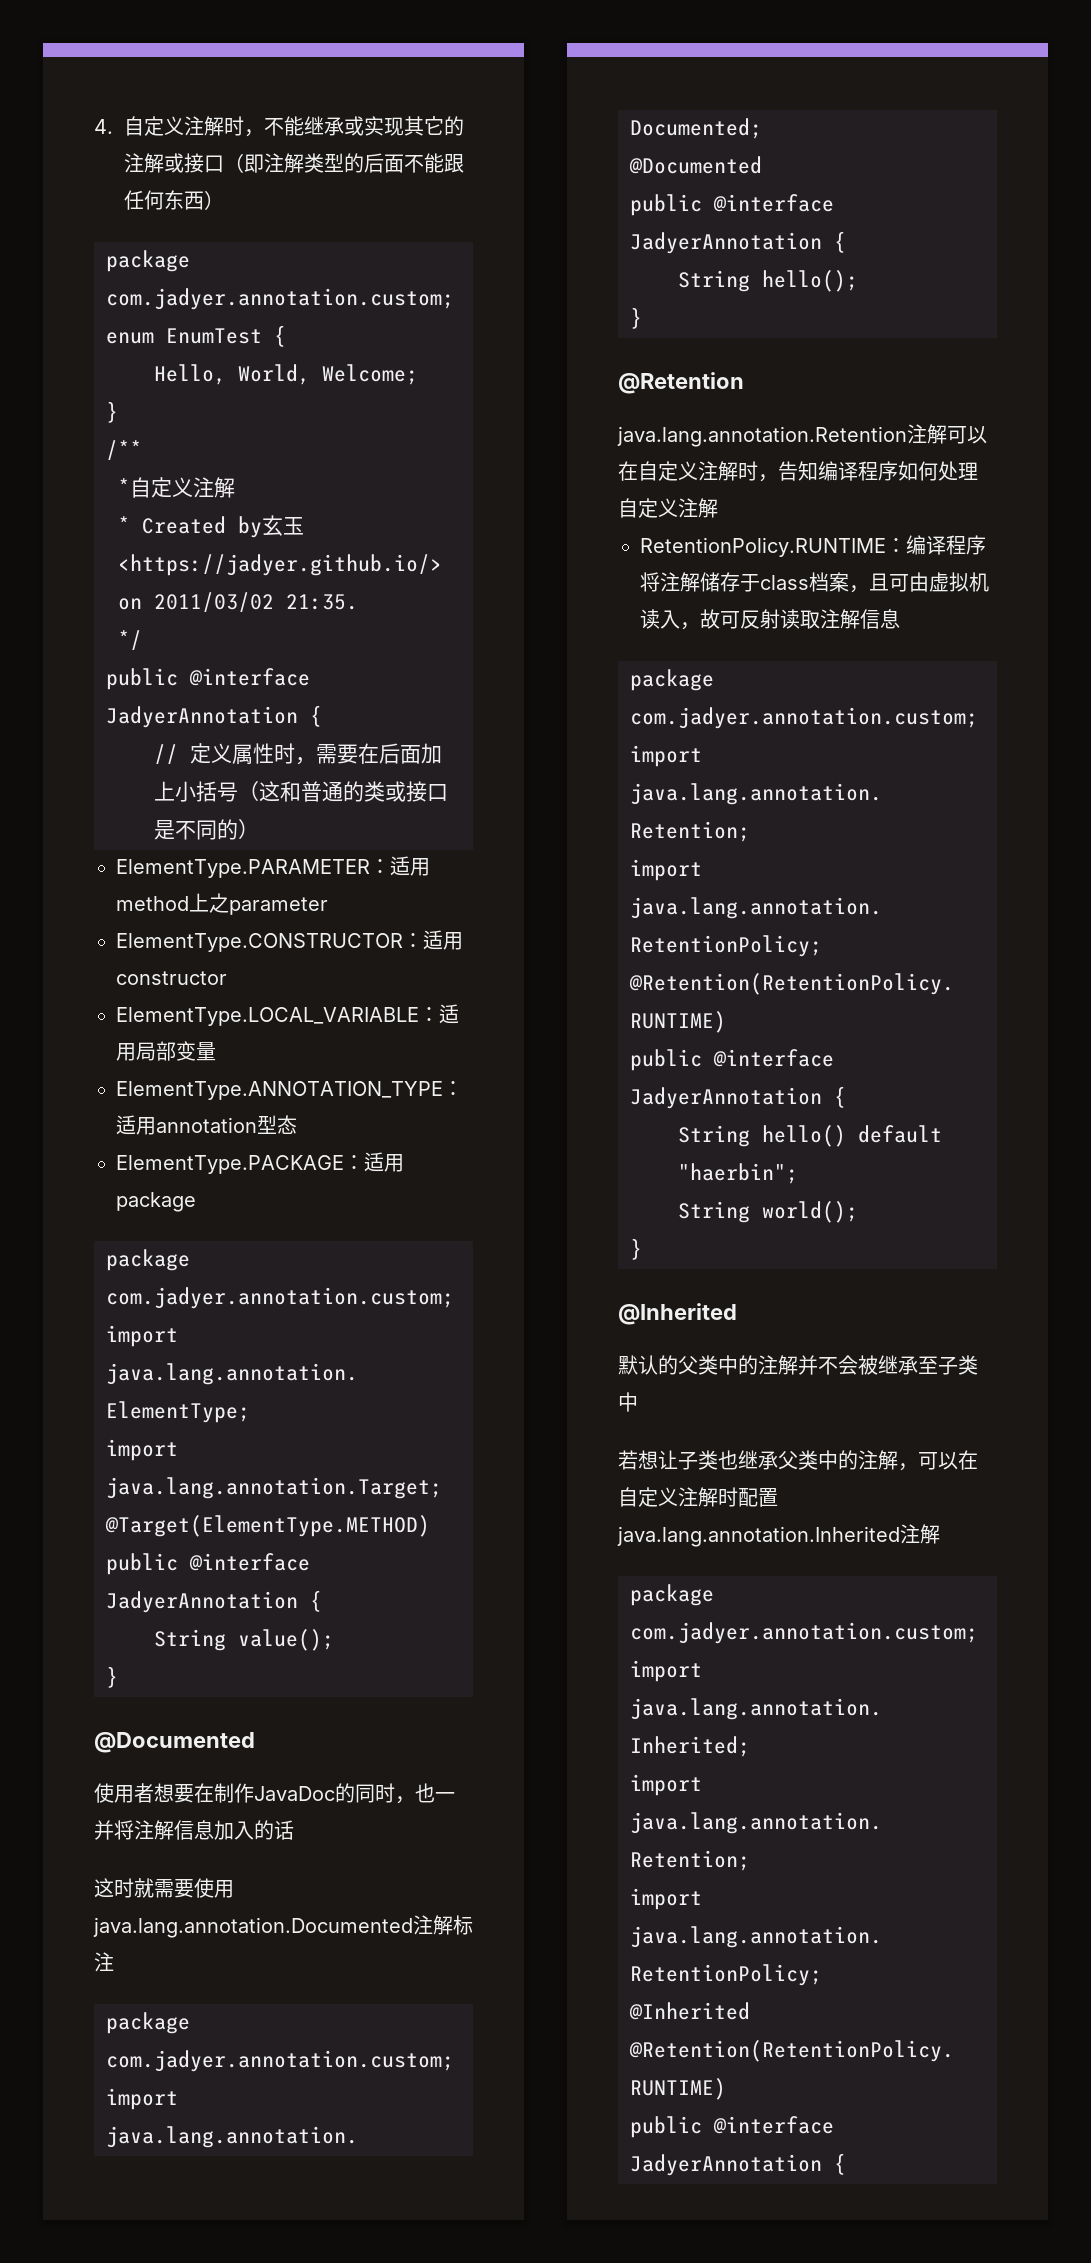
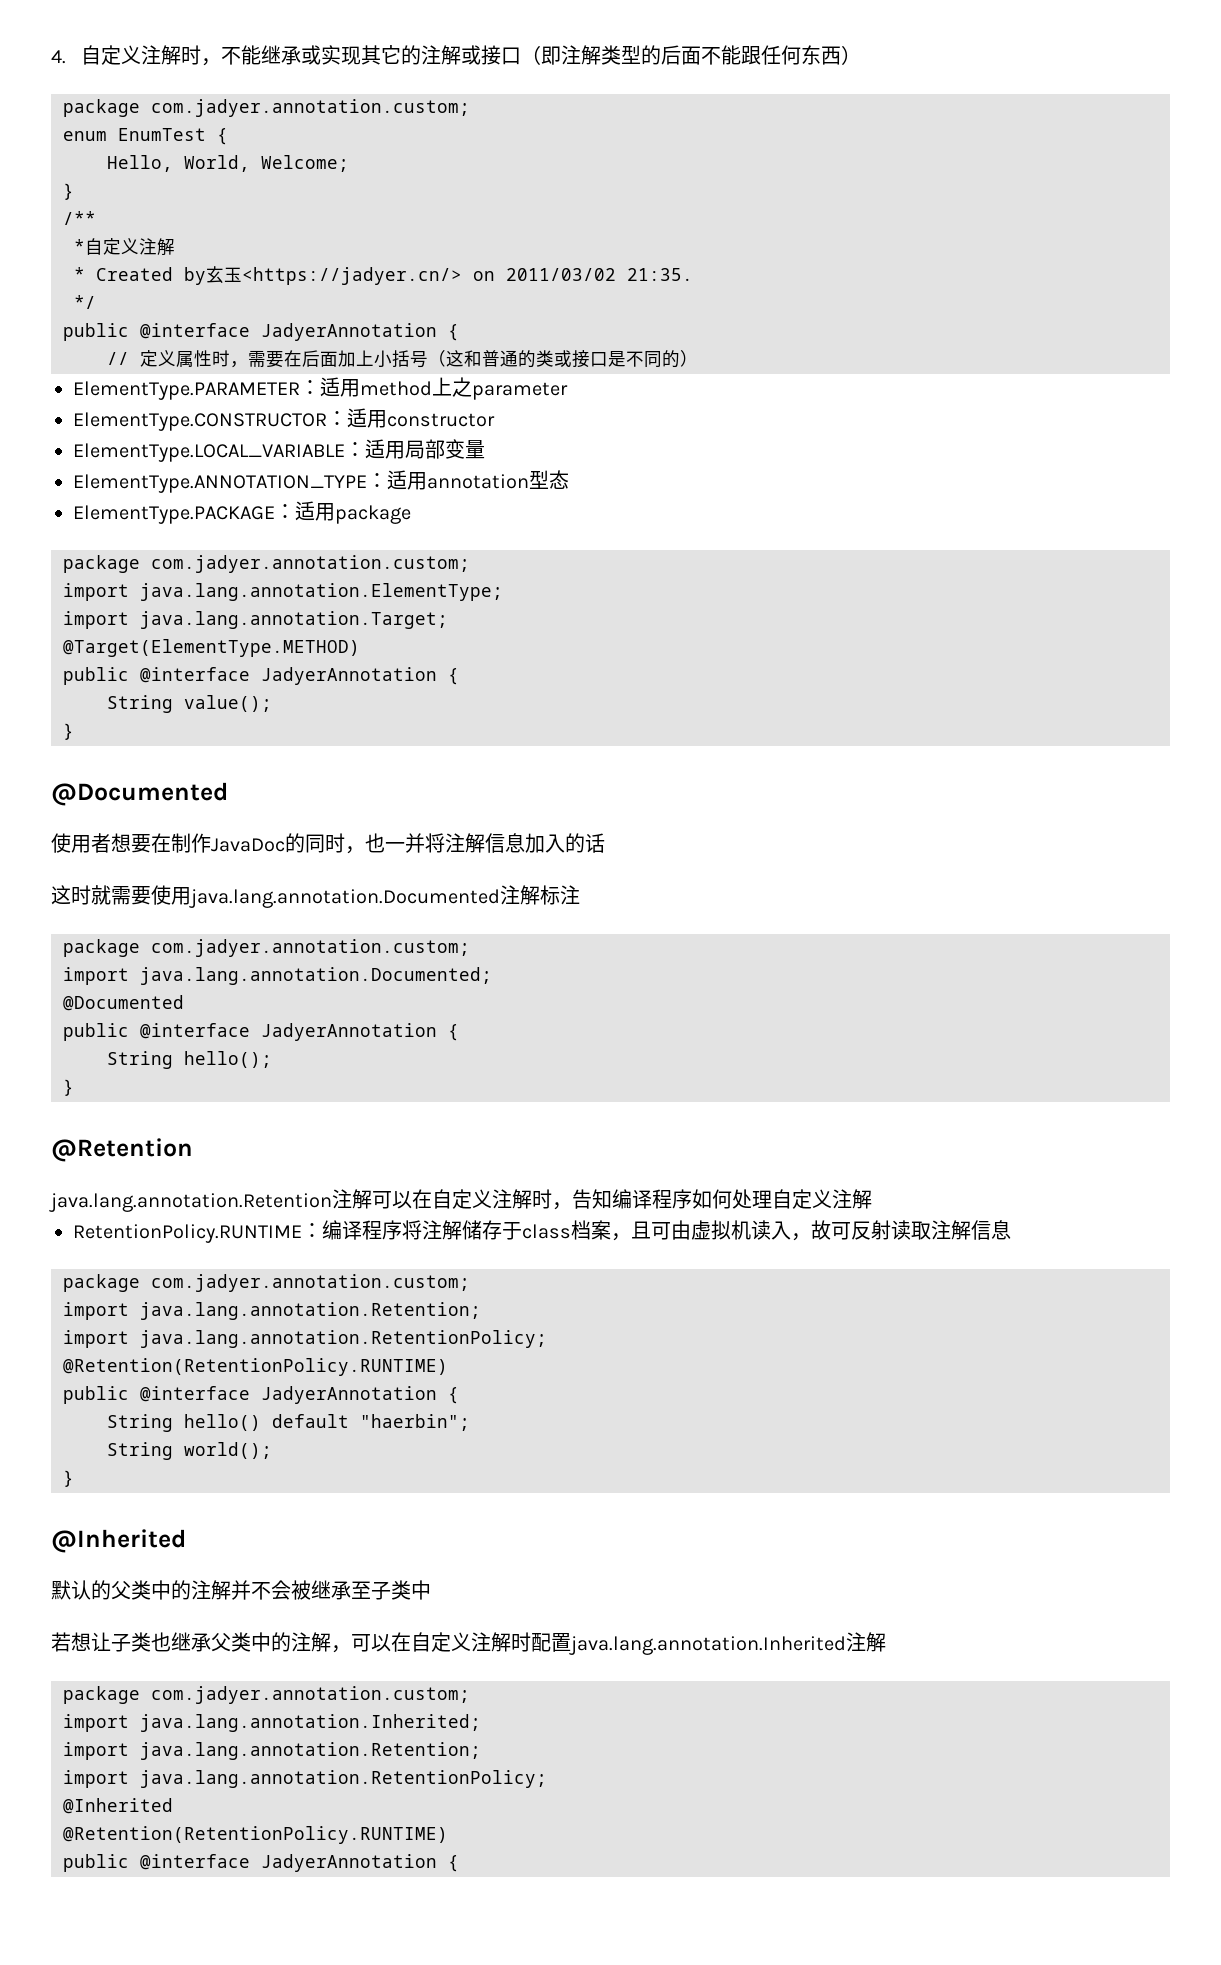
- * Created by玄玉<https://jadyer.github.io/> on 2011/03/02 21:35.
+ * Created by玄玉<https://jadyer.cn/> on 2011/03/02 21:35.

